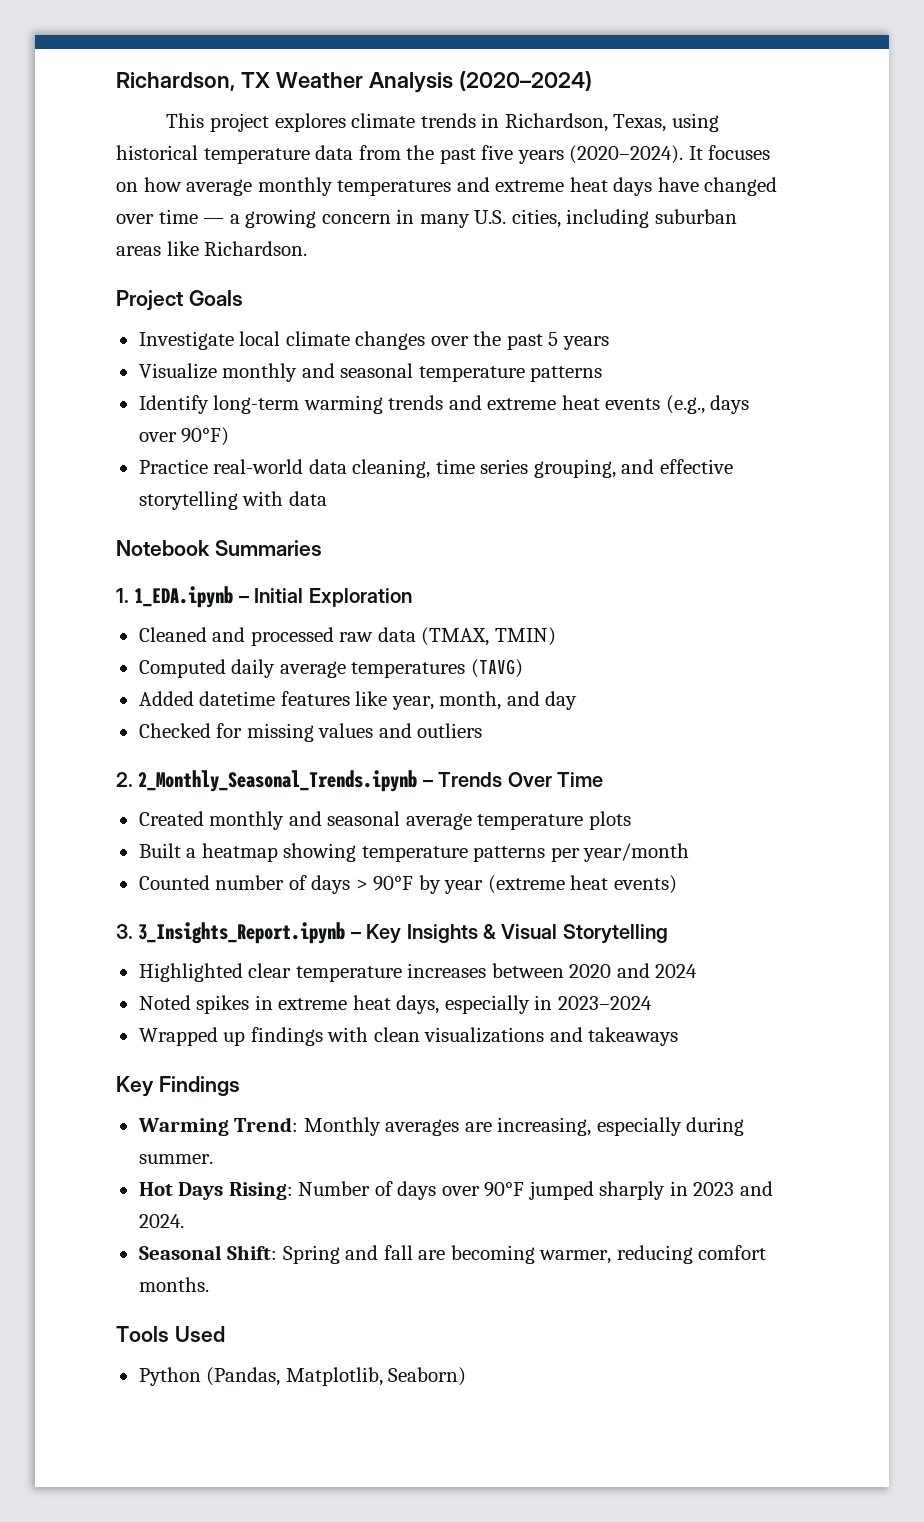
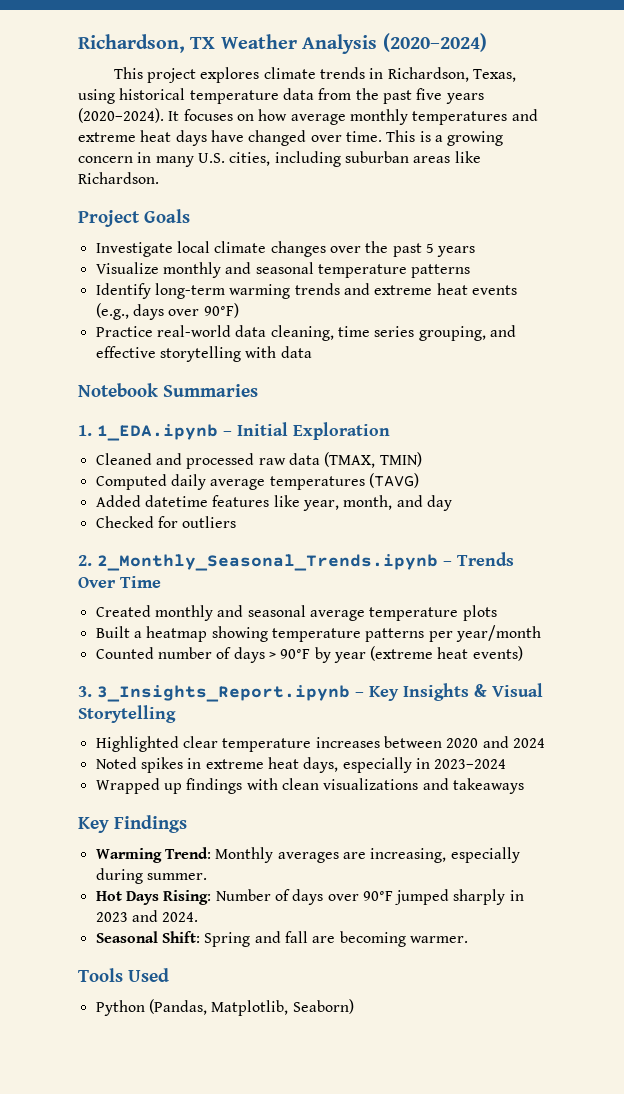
- It focuses on how average monthly temperatures and extreme heat days have changed over time — a growing concern in many U.S. cities, including suburban areas like Richardson.
+ It focuses on how average monthly temperatures and extreme heat days have changed over time. This is a growing concern in many U.S. cities, including suburban areas like Richardson.
- Checked for missing values and outliers
+ Checked for outliers
- Seasonal Shift: Spring and fall are becoming warmer, reducing comfort months.
+ Seasonal Shift: Spring and fall are becoming warmer.

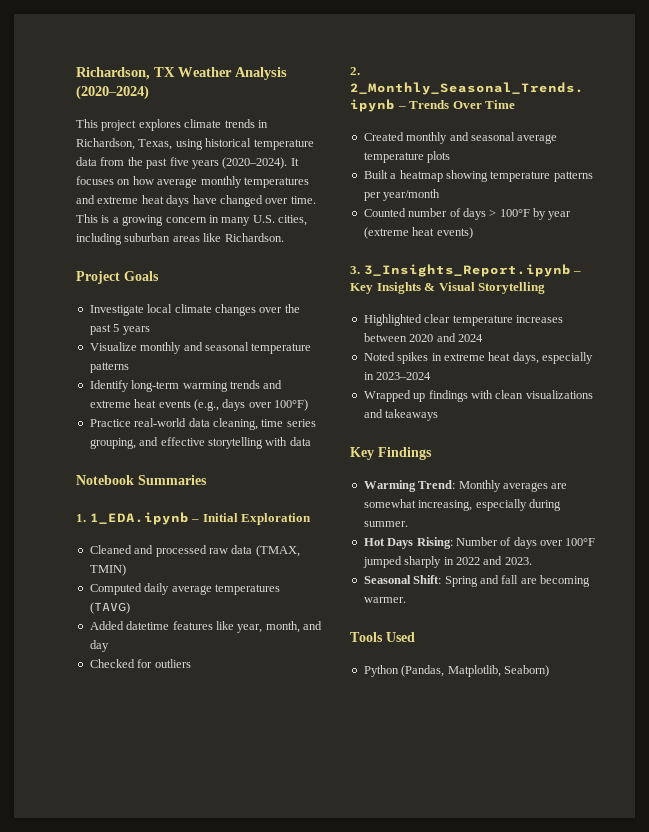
- Identify long-term warming trends and extreme heat events (e.g., days over 90°F)
+ Identify long-term warming trends and extreme heat events (e.g., days over 100°F)
- Counted number of days > 90°F by year (extreme heat events)
+ Counted number of days > 100°F by year (extreme heat events)
- Warming Trend: Monthly averages are increasing, especially during summer.
+ Warming Trend: Monthly averages are somewhat increasing, especially during summer.
- Hot Days Rising: Number of days over 90°F jumped sharply in 2023 and 2024.
+ Hot Days Rising: Number of days over 100°F jumped sharply in 2022 and 2023.

